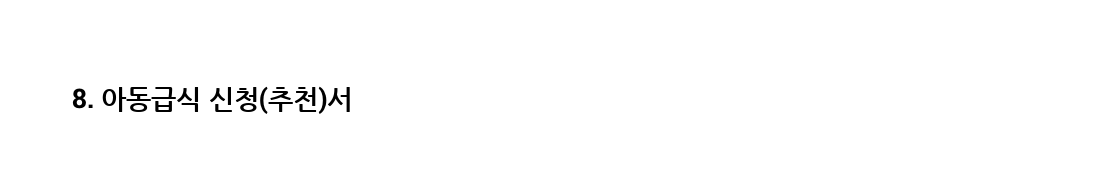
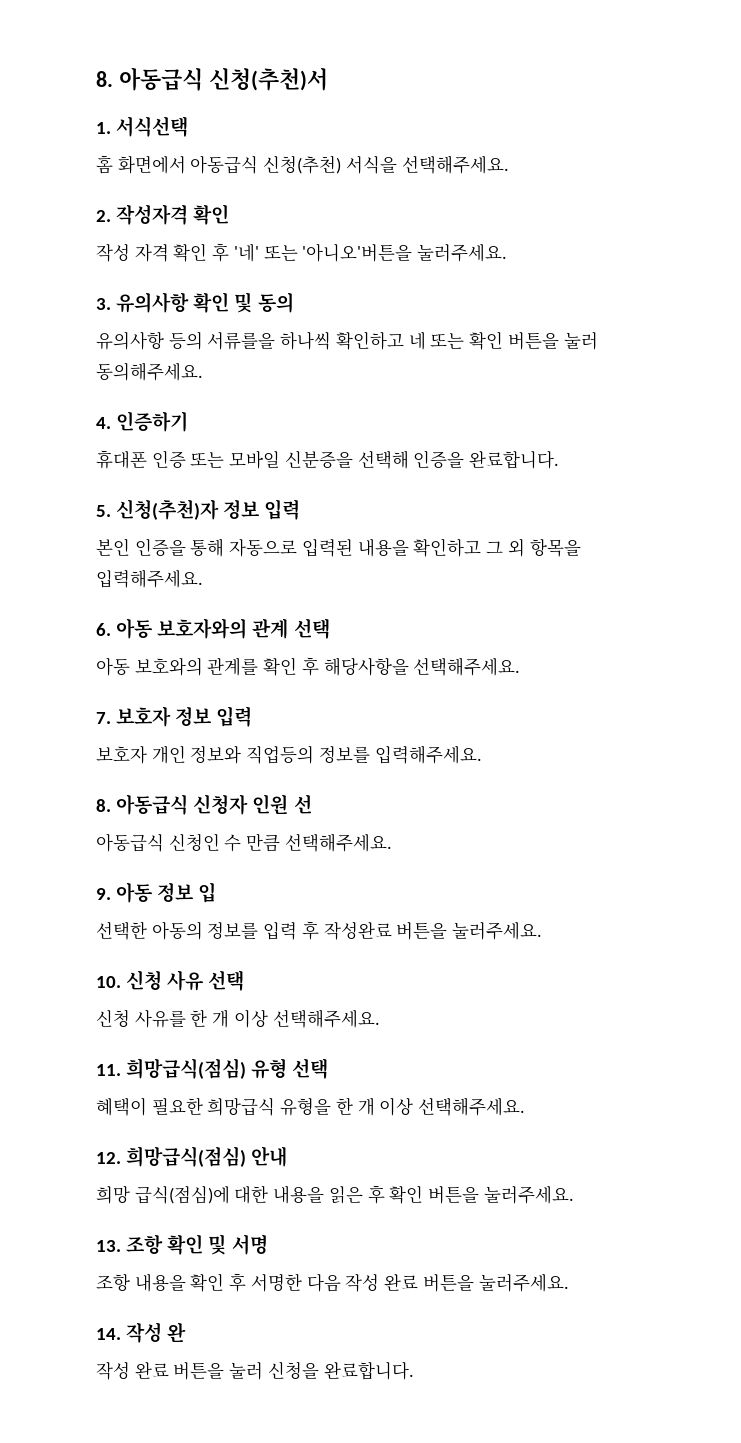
+ 1. 서식선택
+ 홈 화면에서 아동급식 신청(추천) 서식을 선택해주세요.
+ 2. 작성자격 확인
+ 작성 자격 확인 후 '네' 또는 '아니오'버튼을 눌러주세요.
+ 3. 유의사항 확인 및 동의
+ 유의사항 등의 서류를을 하나씩 확인하고 네 또는 확인 버튼을 눌러 동의해주세요.
+ 4. 인증하기
+ 휴대폰 인증 또는 모바일 신분증을 선택해 인증을 완료합니다.
+ 5. 신청(추천)자 정보 입력
+ 본인 인증을 통해 자동으로 입력된 내용을 확인하고 그 외 항목을 입력해주세요.
+ 6. 아동 보호자와의 관계 선택
+ 아동 보호와의 관계를 확인 후 해당사항을 선택해주세요.
+ 7. 보호자 정보 입력
+ 보호자 개인 정보와 직업등의 정보를 입력해주세요.
+ 8. 아동급식 신청자 인원 선
+ 아동급식 신청인 수 만큼 선택해주세요.
+ 9. 아동 정보 입
+ 선택한 아동의 정보를 입력 후 작성완료 버튼을 눌러주세요.
+ 10. 신청 사유 선택
+ 신청 사유를 한 개 이상 선택해주세요.
+ 11. 희망급식(점심) 유형 선택
+ 혜택이 필요한 희망급식 유형을 한 개 이상 선택해주세요.
+ 12. 희망급식(점심) 안내
+ 희망 급식(점심)에 대한 내용을 읽은 후 확인 버튼을 눌러주세요.
+ 13. 조항 확인 및 서명
+ 조항 내용을 확인 후 서명한 다음 작성 완료 버튼을 눌러주세요.
+ 14. 작성 완
+ 작성 완료 버튼을 눌러 신청을 완료합니다.

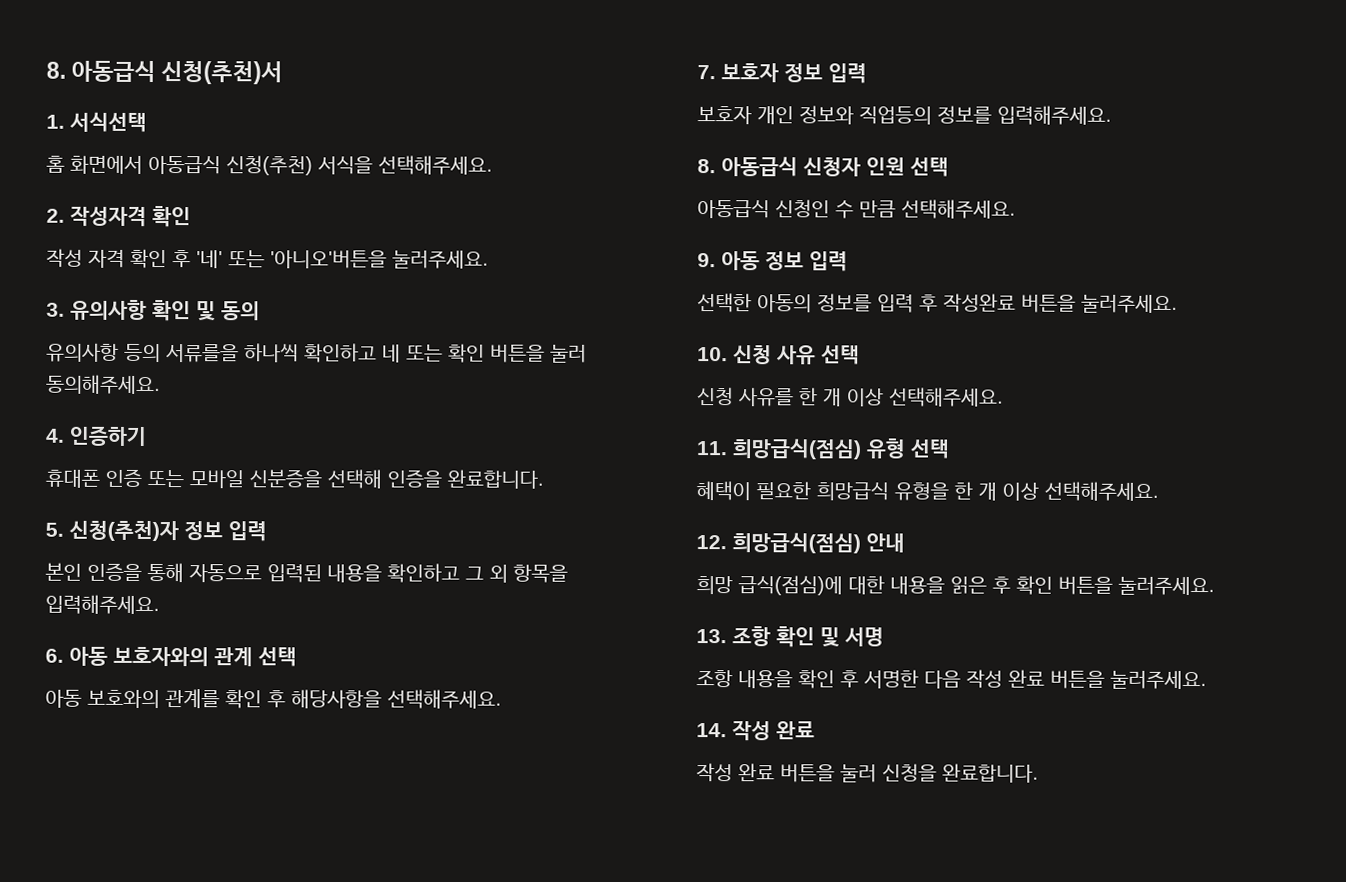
- 8. 아동급식 신청자 인원 선
+ 8. 아동급식 신청자 인원 선택
- 9. 아동 정보 입
+ 9. 아동 정보 입력
- 14. 작성 완
+ 14. 작성 완료

